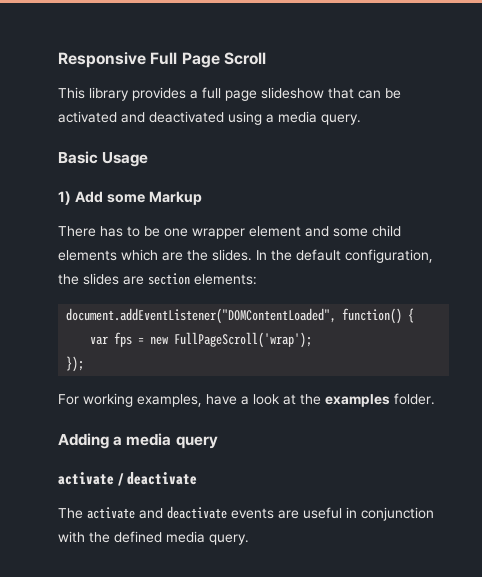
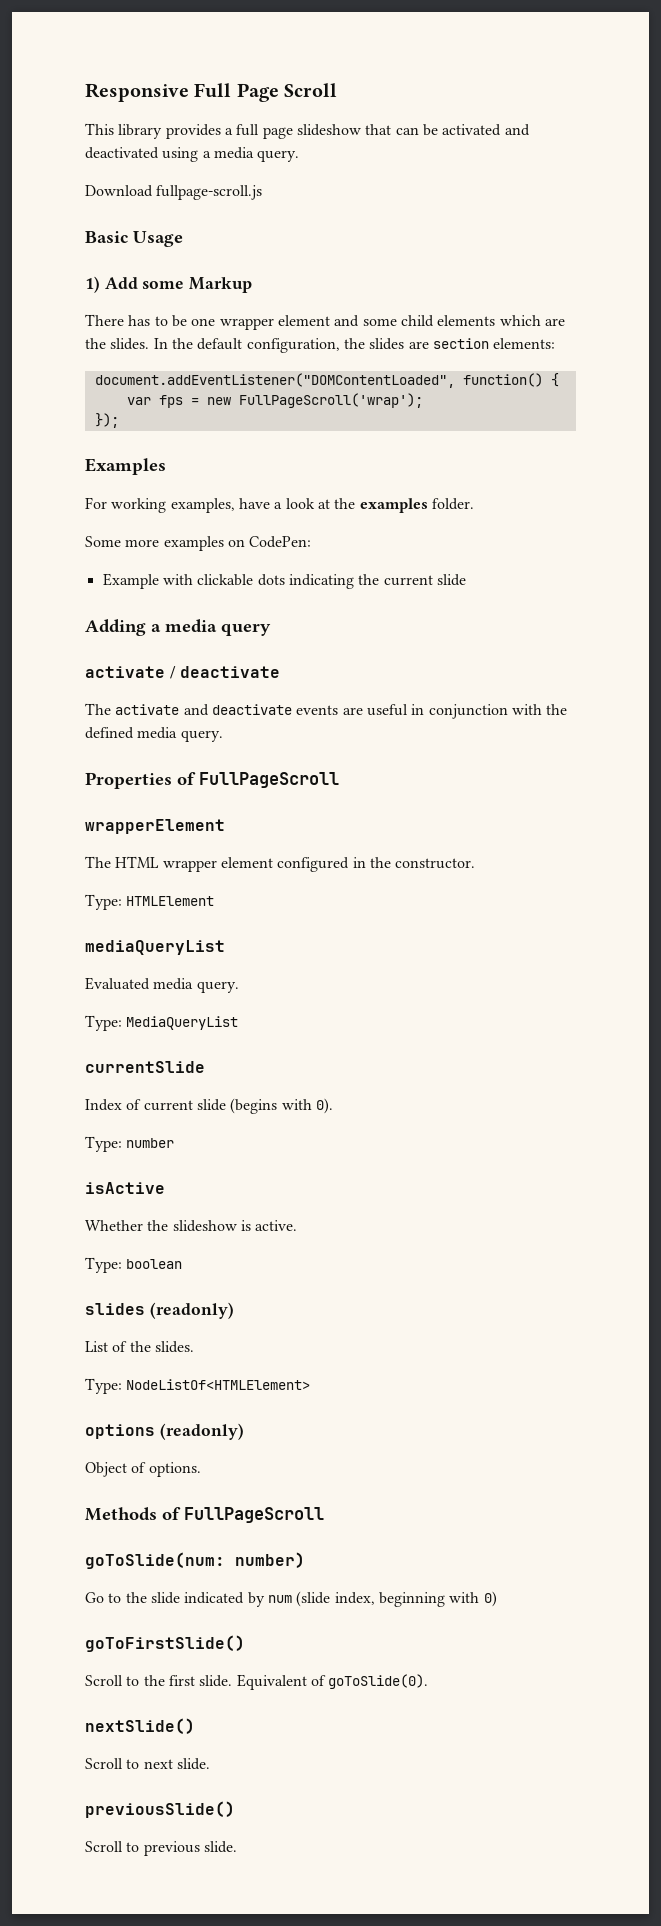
+ Download fullpage-scroll.js
+ Examples
+ Some more examples on CodePen:
+ Example with clickable dots indicating the current slide
+ Properties of FullPageScroll
+ wrapperElement
+ The HTML wrapper element configured in the constructor.
+ Type: HTMLElement
+ mediaQueryList
+ Evaluated media query.
+ Type: MediaQueryList
+ currentSlide
+ Index of current slide (begins with 0).
+ Type: number
+ isActive
+ Whether the slideshow is active.
+ Type: boolean
+ slides (readonly)
+ List of the slides.
+ Type: NodeListOf<HTMLElement>
+ options (readonly)
+ Object of options.
+ Methods of FullPageScroll
+ goToSlide(num: number)
+ Go to the slide indicated by num (slide index, beginning with 0)
+ goToFirstSlide()
+ Scroll to the first slide. Equivalent of goToSlide(0).
+ nextSlide()
+ Scroll to next slide.
+ previousSlide()
+ Scroll to previous slide.

